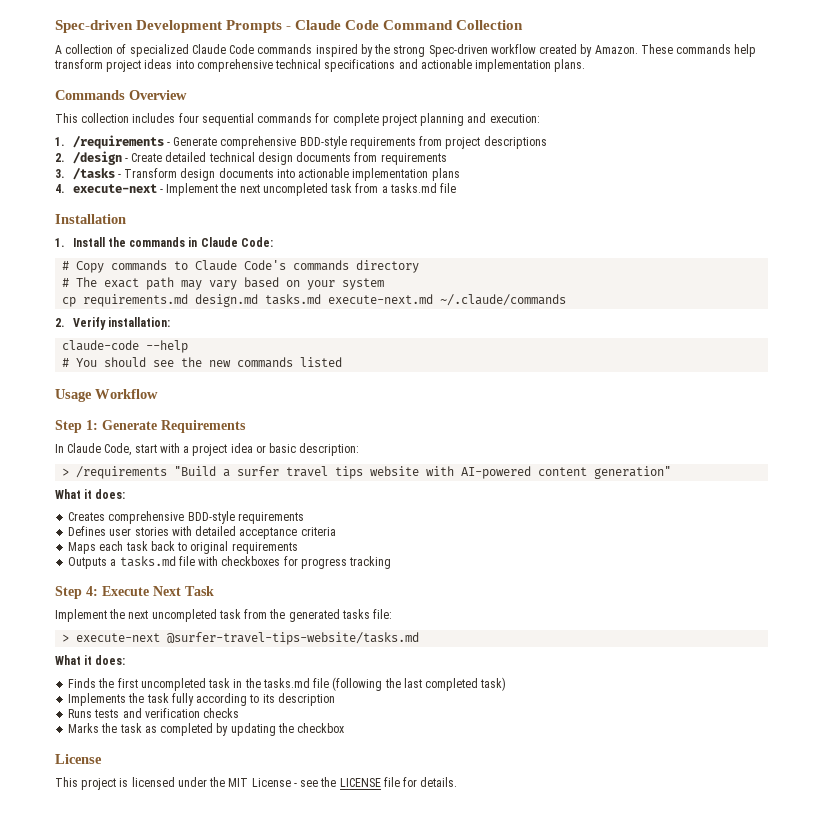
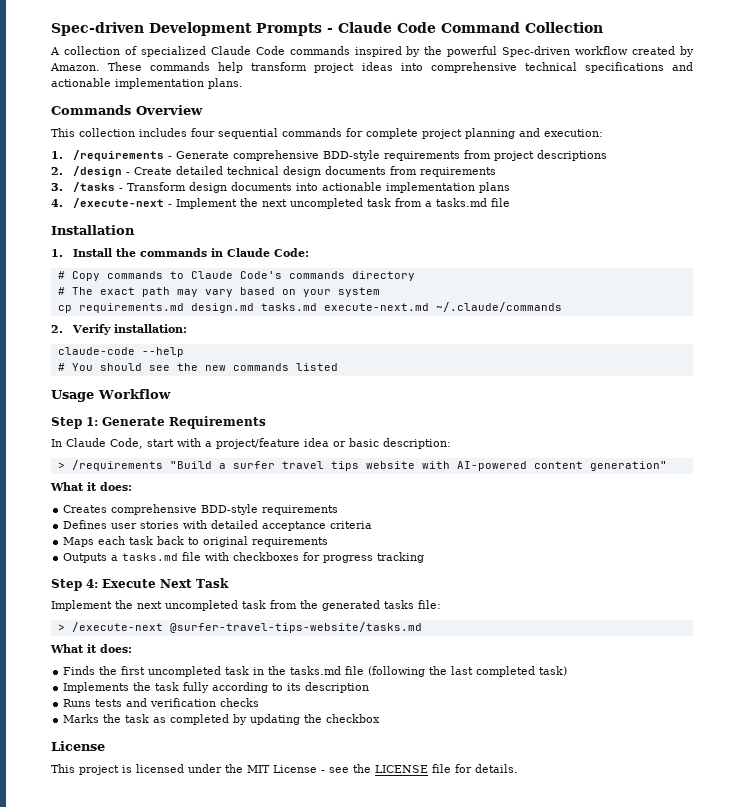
- A collection of specialized Claude Code commands inspired by the strong Spec-driven workflow created by Amazon.
+ A collection of specialized Claude Code commands inspired by the powerful Spec-driven workflow created by Amazon.
- 4. execute-next - Implement the next uncompleted task from a tasks.md file
+ 4. /execute-next - Implement the next uncompleted task from a tasks.md file
- In Claude Code, start with a project idea or basic description:
+ In Claude Code, start with a project/feature idea or basic description:
- > execute-next @surfer-travel-tips-website/tasks.md
+ > /execute-next @surfer-travel-tips-website/tasks.md

